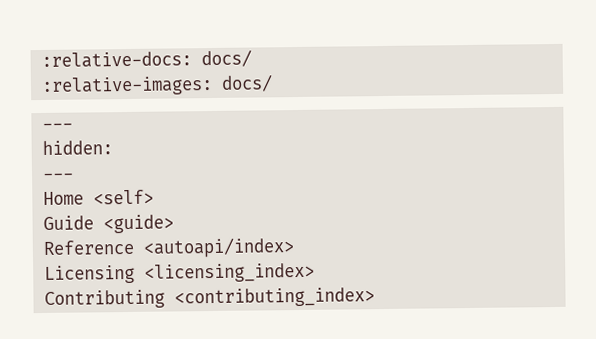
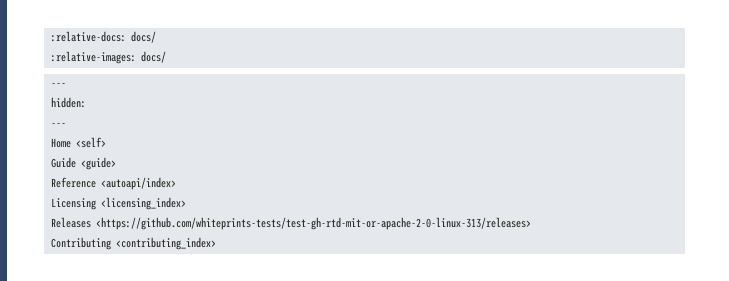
+ Releases <https://github.com/whiteprints-tests/test-gh-rtd-mit-or-apache-2-0-linux-313/releases>

